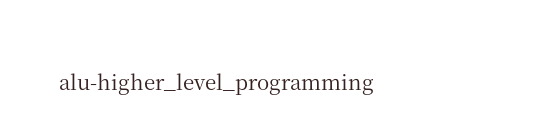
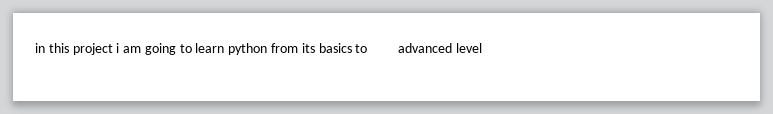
- alu-higher_level_programming
+ in this project i am going to learn python from its basics to advanced level

